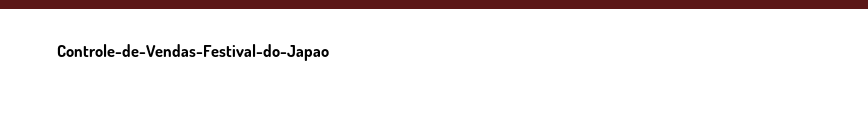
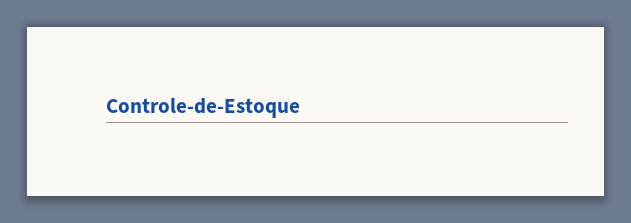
- Controle-de-Vendas-Festival-do-Japao
+ Controle-de-Estoque

